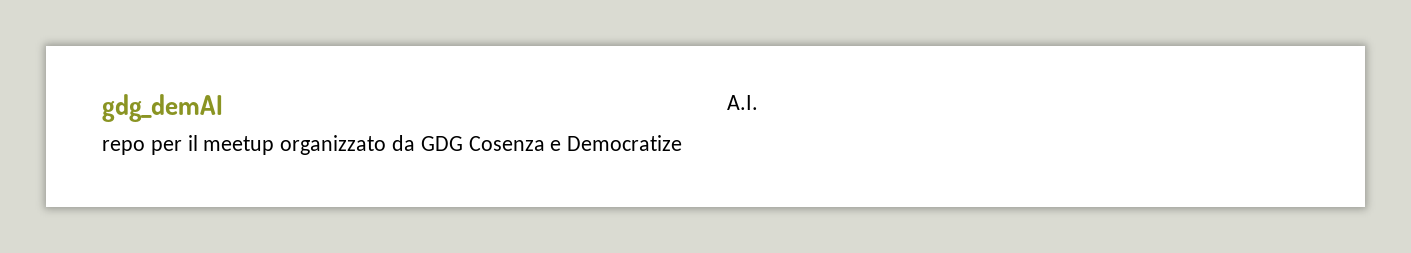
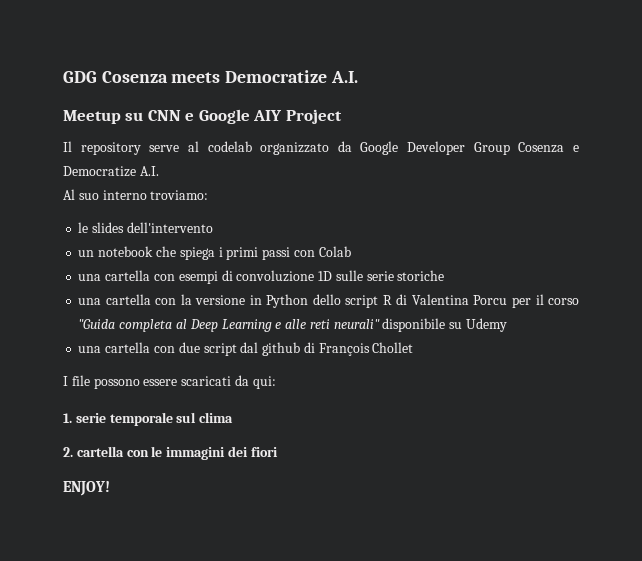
- gdg_demAI
- repo per il meetup organizzato da GDG Cosenza e Democratize A.I.
+ GDG Cosenza meets Democratize A.I.
+ Meetup su CNN e Google AIY Project
+ Il repository serve al codelab organizzato da Google Developer Group Cosenza e Democratize A.I.
+ Al suo interno troviamo:
+ le slides dell'intervento
+ un notebook che spiega i primi passi con Colab
+ una cartella con esempi di convoluzione 1D sulle serie storiche
+ una cartella con la versione in Python dello script R di Valentina Porcu per il corso "Guida completa al Deep Learning e alle reti neurali" disponibile su Udemy
+ una cartella con due script dal github di François Chollet
+ I file possono essere scaricati da qui:
+ 1. serie temporale sul clima
+ 2. cartella con le immagini dei fiori
+ ENJOY!

